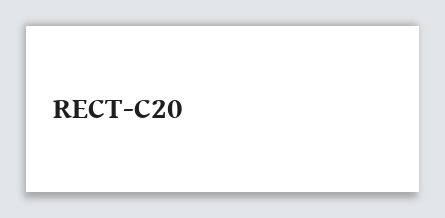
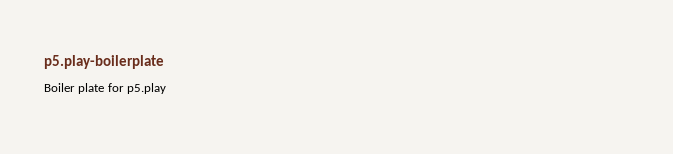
- RECT-C20
+ p5.play-boilerplate
+ Boiler plate for p5.play

